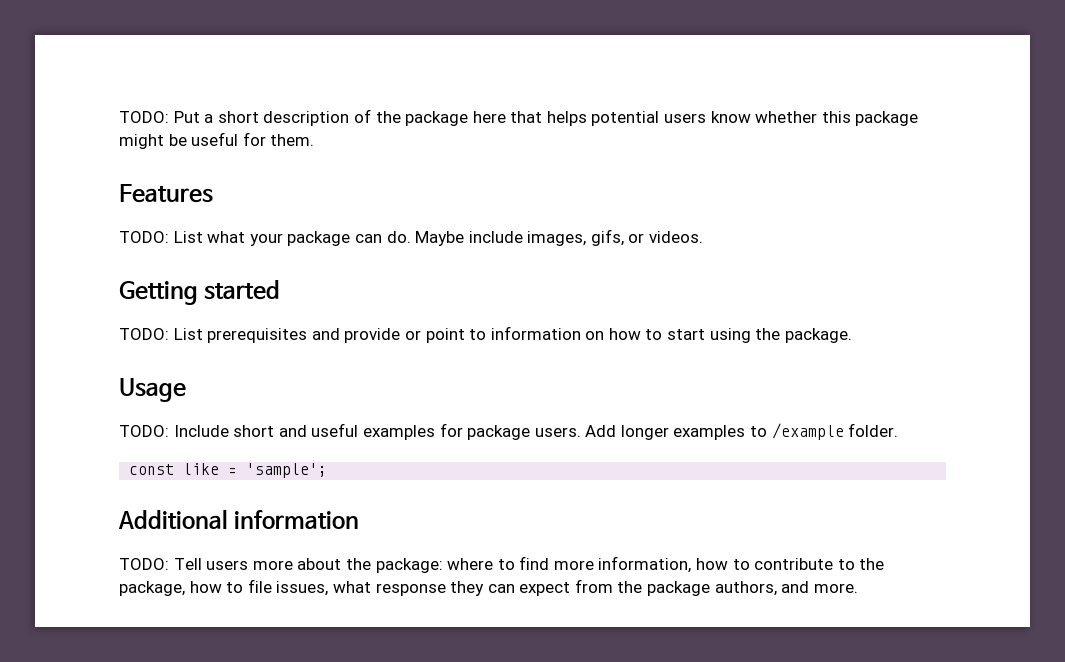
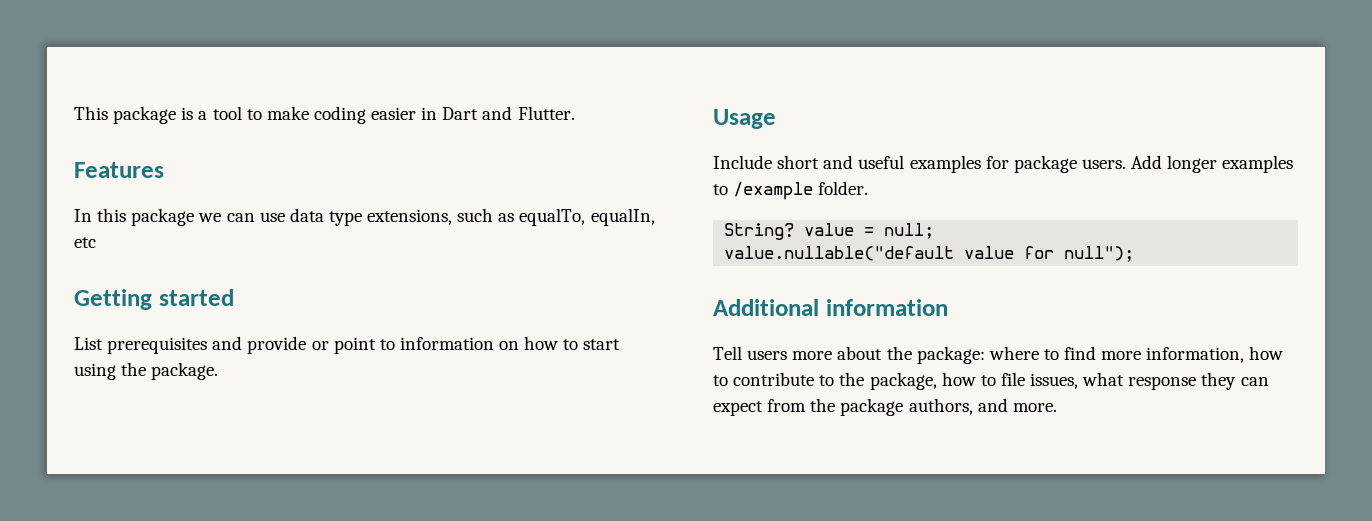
- TODO: Put a short description of the package here that helps potential users know whether this package might be useful for them.
+ This package is a tool to make coding easier in Dart and Flutter.
  Features
- TODO: List what your package can do. Maybe include images, gifs, or videos.
+ In this package we can use data type extensions, such as equalTo, equalIn, etc
- TODO: List prerequisites and provide or point to information on how to start using the package.
+ List prerequisites and provide or point to information on how to start using the package.
- TODO: Include short and useful examples for package users.
+ Include short and useful examples for package users.
- const like = 'sample';
+ String? value = null;
+ value.nullable("default value for null");
- TODO: Tell users more about the package: where to find more information, how to contribute to the package, how to file issues, what response they can expect from the package authors, and more.
+ Tell users more about the package: where to find more information, how to contribute to the package, how to file issues, what response they can expect from the package authors, and more.

